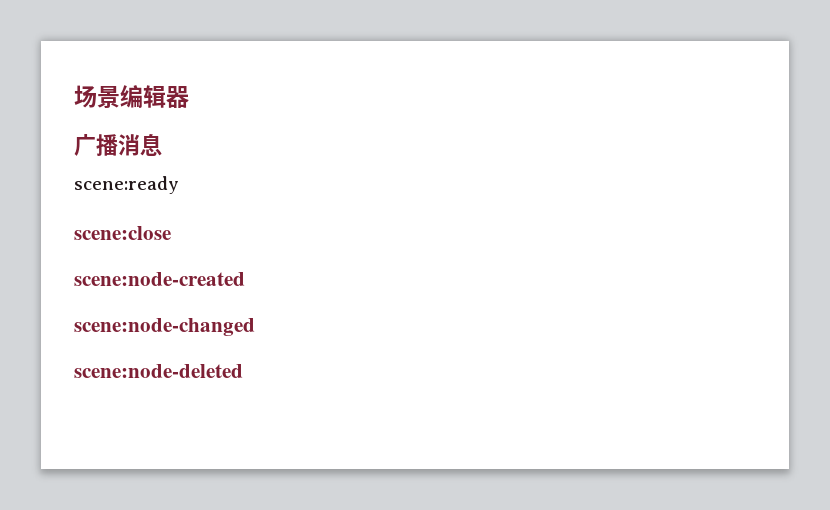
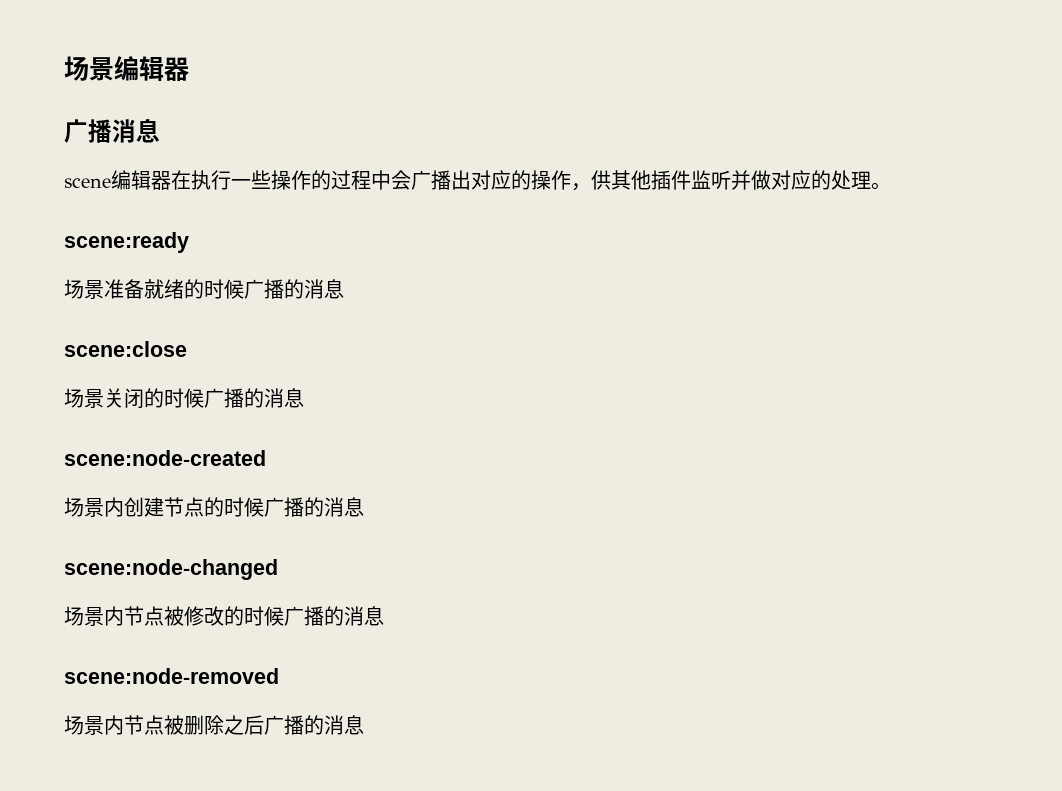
+ scene编辑器在执行一些操作的过程中会广播出对应的操作，供其他插件监听并做对应的处理。
  scene:ready
+ 场景准备就绪的时候广播的消息
  scene:close
+ 场景关闭的时候广播的消息
  scene:node-created
+ 场景内创建节点的时候广播的消息
  scene:node-changed
- scene:node-deleted
+ 场景内节点被修改的时候广播的消息
+ scene:node-removed
+ 场景内节点被删除之后广播的消息

